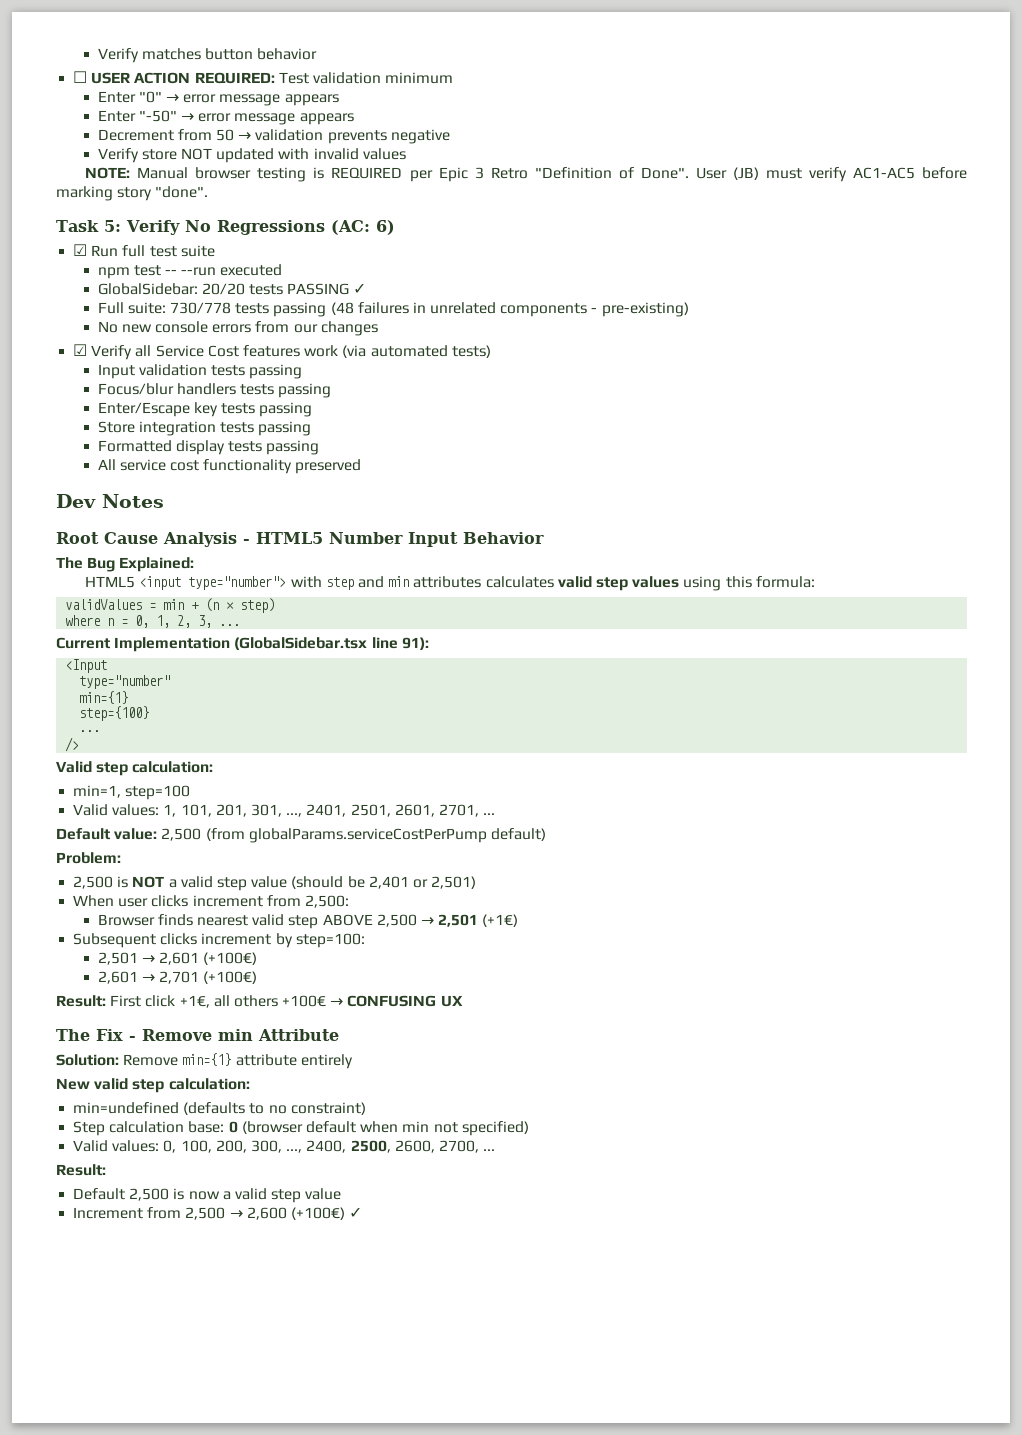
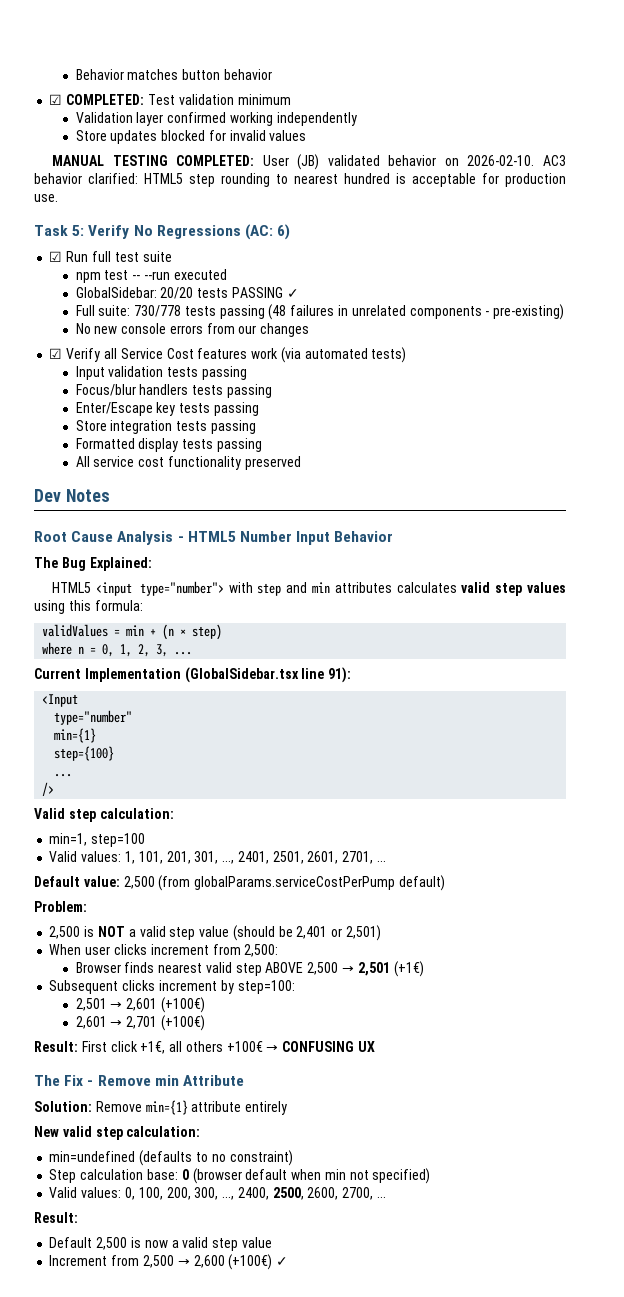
- Verify matches button behavior
+ Behavior matches button behavior
- ☐ USER ACTION REQUIRED: Test validation minimum
+ ☑ COMPLETED: Test validation minimum
- Enter "0" → error message appears
- Enter "-50" → error message appears
- Decrement from 50 → validation prevents negative
- Verify store NOT updated with invalid values
- NOTE: Manual browser testing is REQUIRED per Epic 3 Retro "Definition of Done". User (JB) must verify AC1-AC5 before marking story "done".
+ Validation layer confirmed working independently
+ Store updates blocked for invalid values
+ MANUAL TESTING COMPLETED: User (JB) validated behavior on 2026-02-10. AC3 behavior clarified: HTML5 step rounding to nearest hundred is acceptable for production use.

